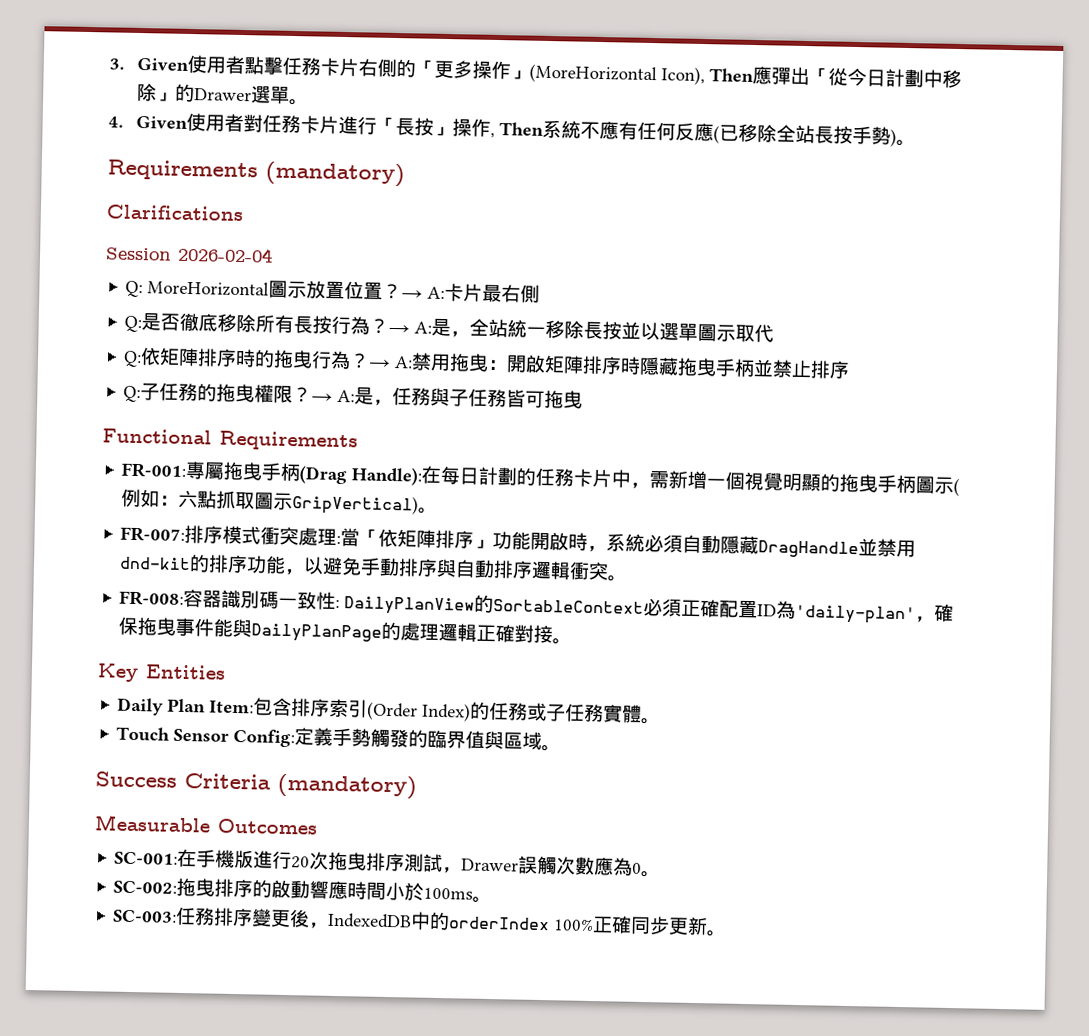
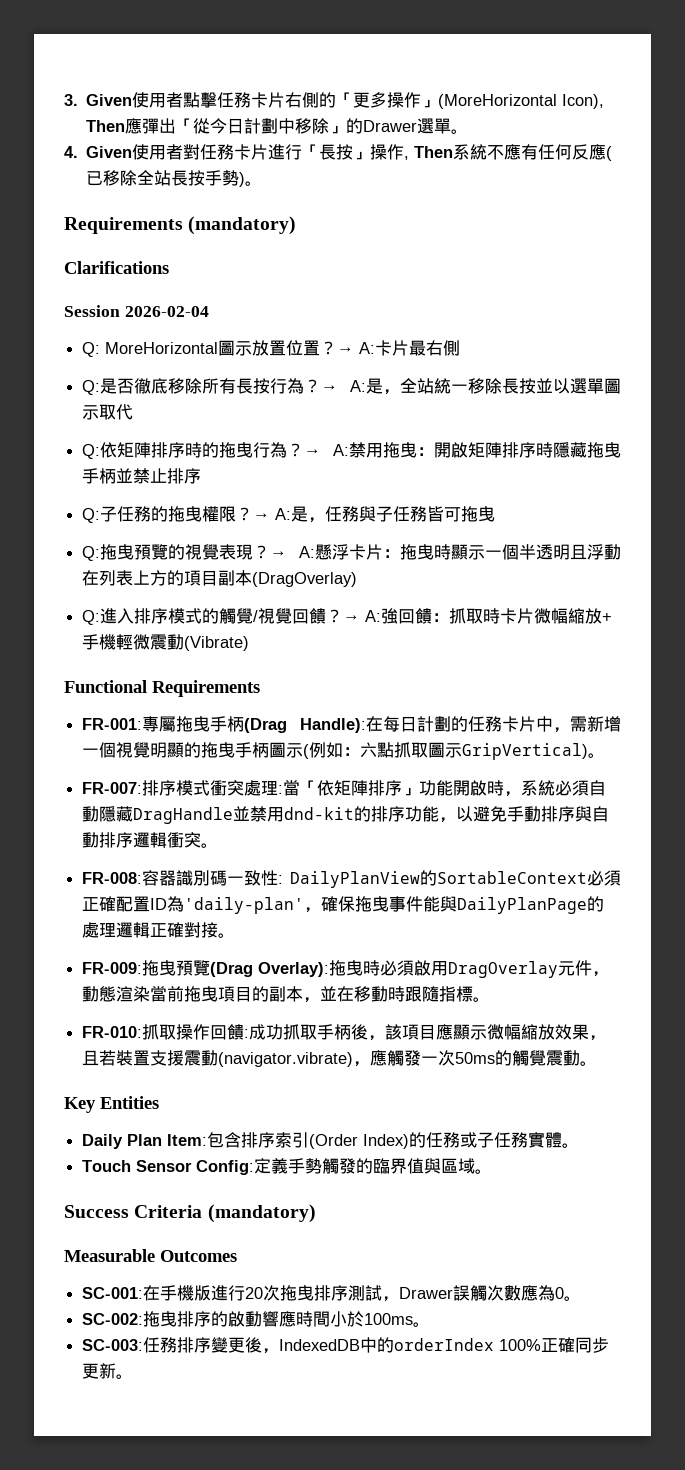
+ Q:拖曳預覽的視覺表現？→ A:懸浮卡片：拖曳時顯示一個半透明且浮動在列表上方的項目副本(DragOverlay)
+ Q:進入排序模式的觸覺/視覺回饋？→ A:強回饋：抓取時卡片微幅縮放+手機輕微震動(Vibrate)
+ FR-009:拖曳預覽(Drag Overlay):拖曳時必須啟用DragOverlay元件，動態渲染當前拖曳項目的副本，並在移動時跟隨指標。
+ FR-010:抓取操作回饋:成功抓取手柄後，該項目應顯示微幅縮放效果，且若裝置支援震動(navigator.vibrate)，應觸發一次50ms的觸覺震動。

